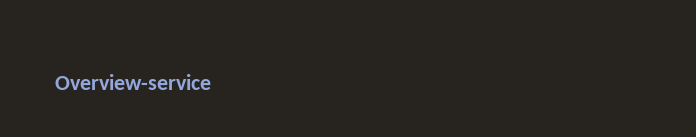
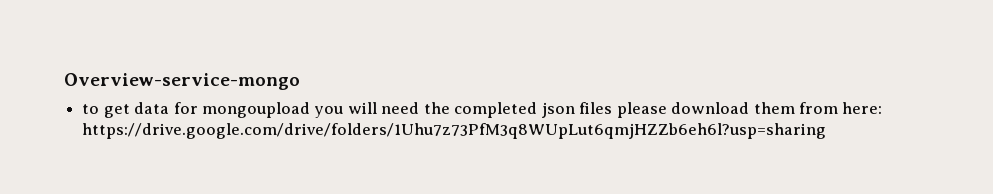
- Overview-service
+ Overview-service-mongo
+ to get data for mongoupload you will need the completed json files please download them from here: https://drive.google.com/drive/folders/1Uhu7z73PfM3q8WUpLut6qmjHZZb6eh6l?usp=sharing

